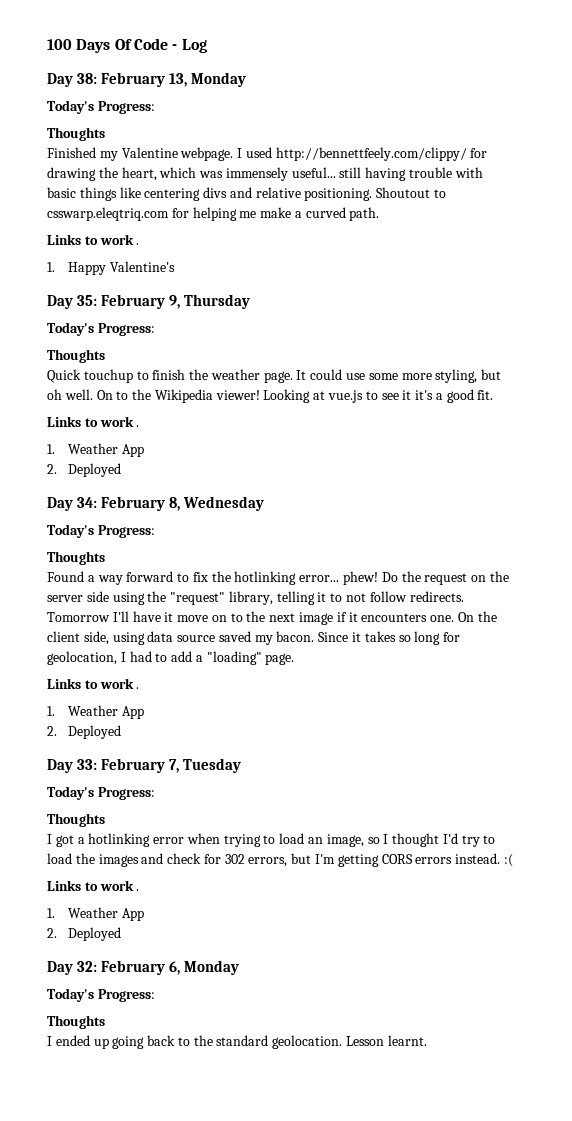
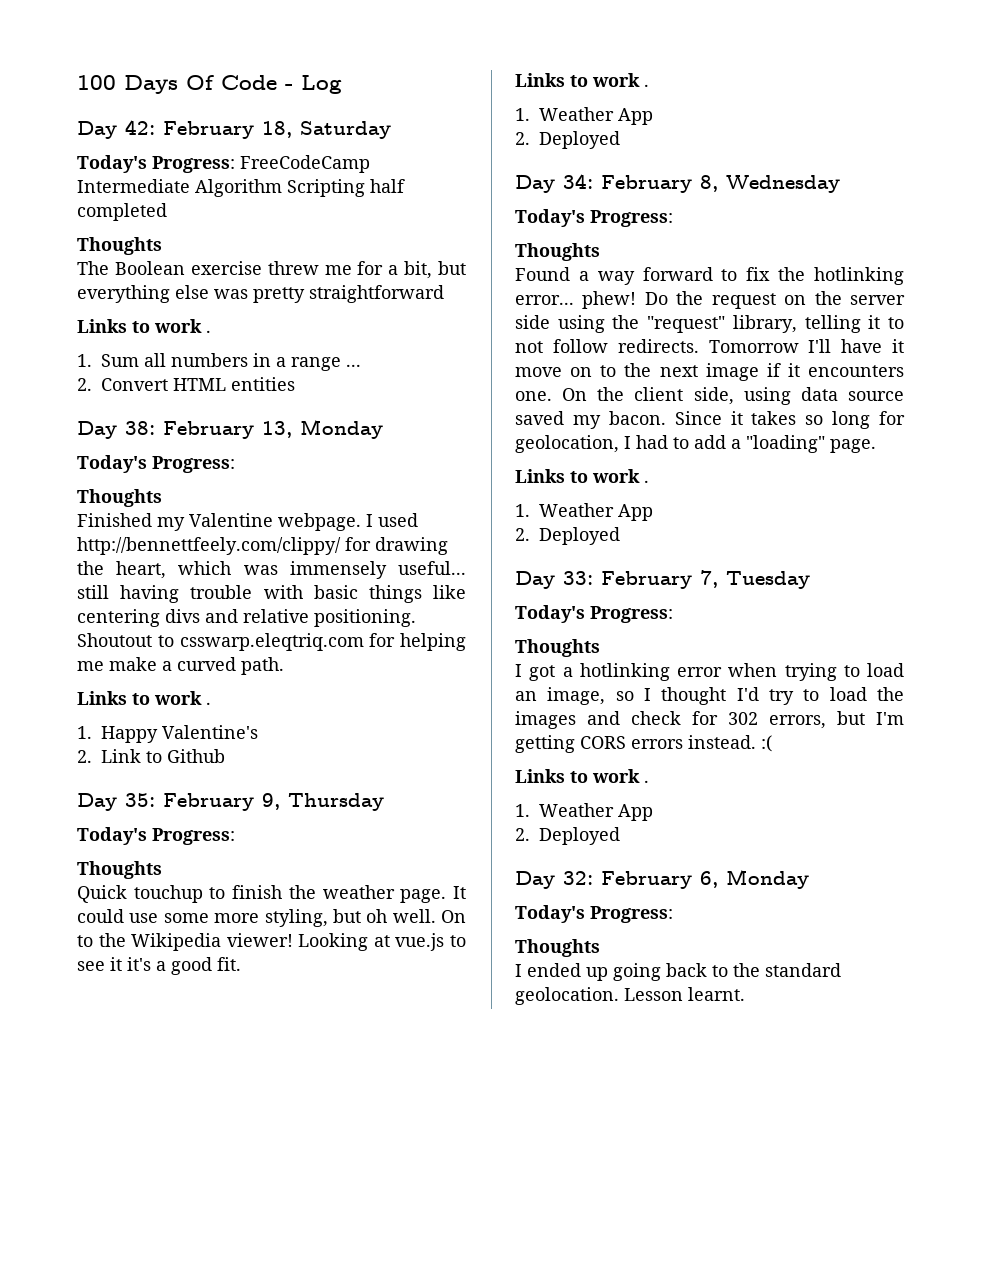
+ Day 42: February 18, Saturday
+ Today's Progress: FreeCodeCamp Intermediate Algorithm Scripting half completed
+ Thoughts
+ The Boolean exercise threw me for a bit, but everything else was pretty straightforward
+ Links to work .
+ 1. Sum all numbers in a range ...
+ 2. Convert HTML entities
+ 2. Link to Github

